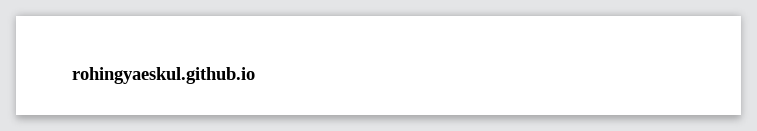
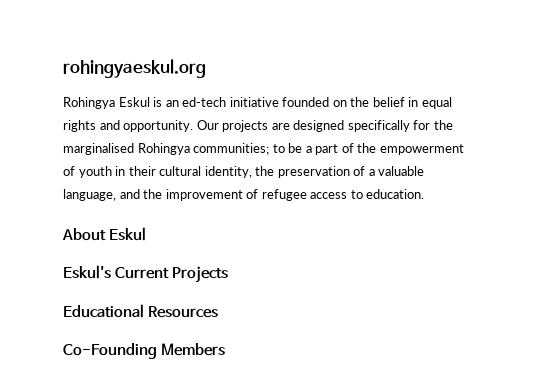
- rohingyaeskul.github.io
+ rohingyaeskul.org
+ Rohingya Eskul is an ed-tech initiative founded on the belief in equal rights and opportunity. Our projects are designed specifically for the marginalised Rohingya communities; to be a part of the empowerment of youth in their cultural identity, the preservation of a valuable language, and the improvement of refugee access to education.
+ About Eskul
+ Eskul's Current Projects
+ Educational Resources
+ Co-Founding Members

